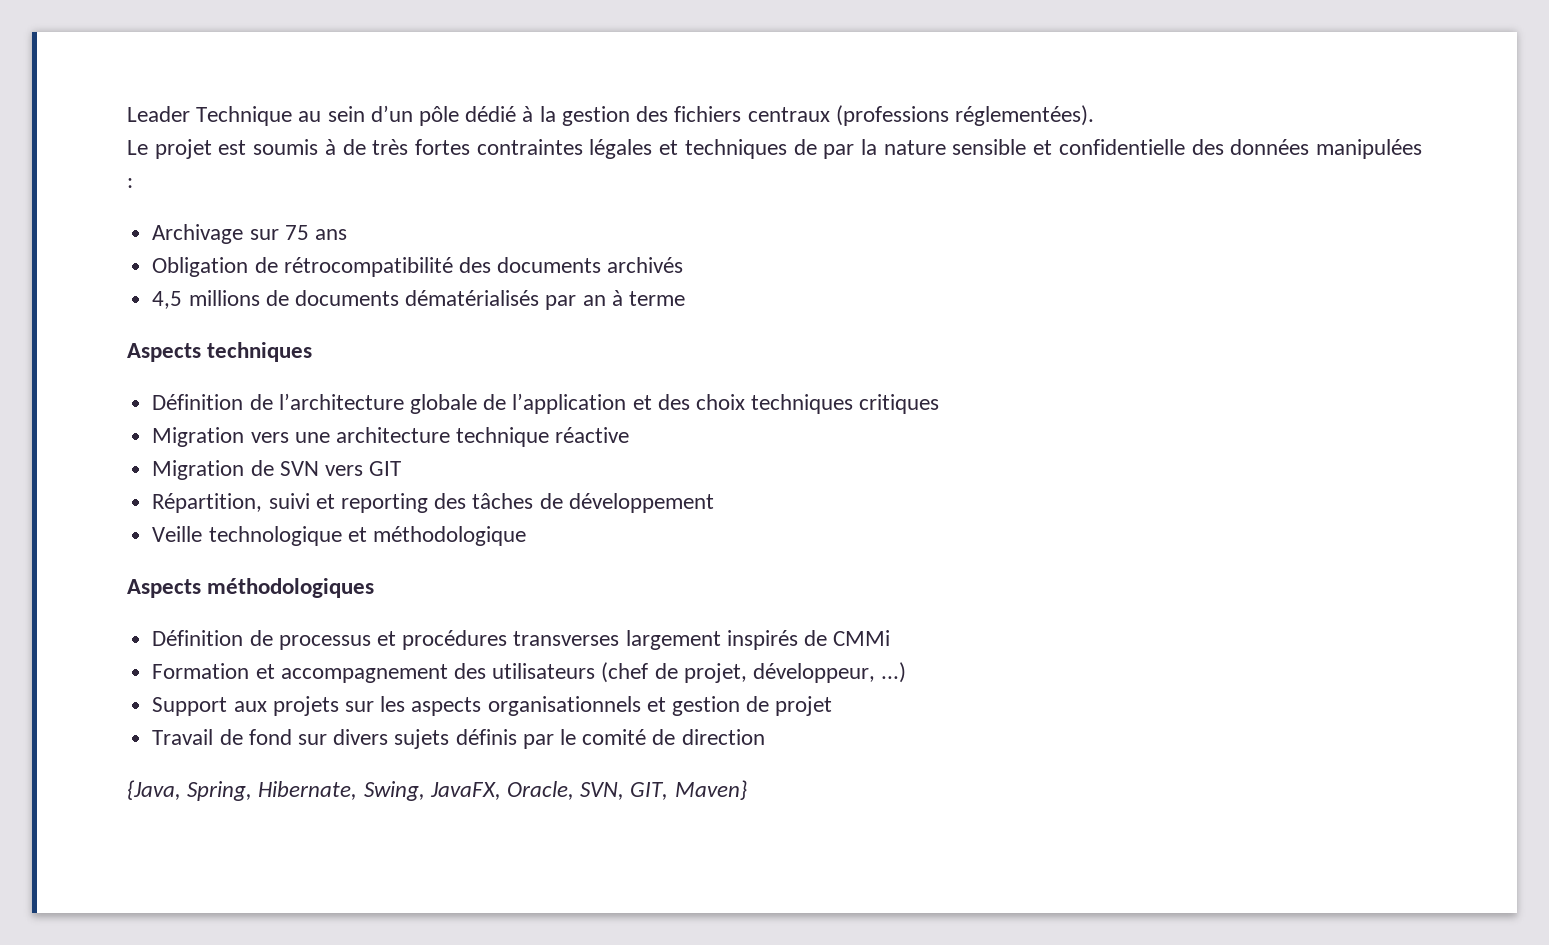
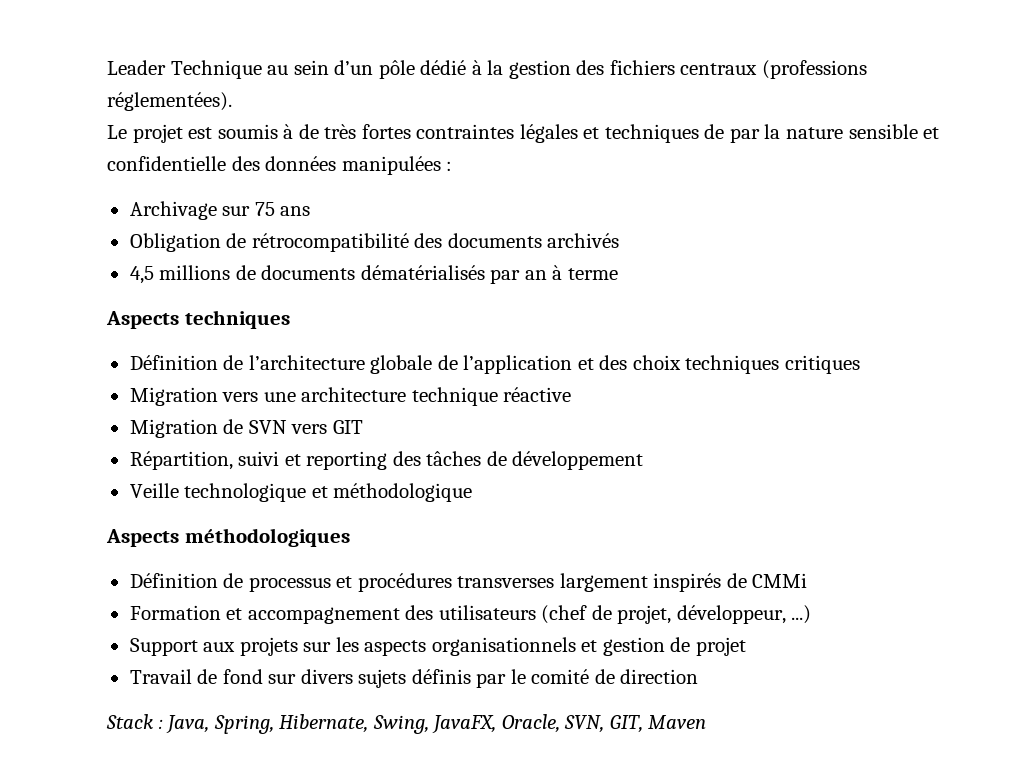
- {Java, Spring, Hibernate, Swing, JavaFX, Oracle, SVN, GIT, Maven}
+ Stack : Java, Spring, Hibernate, Swing, JavaFX, Oracle, SVN, GIT, Maven

